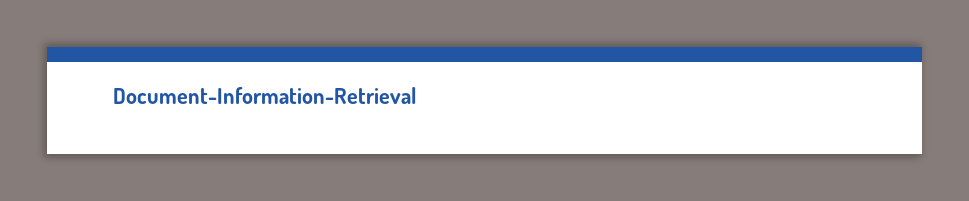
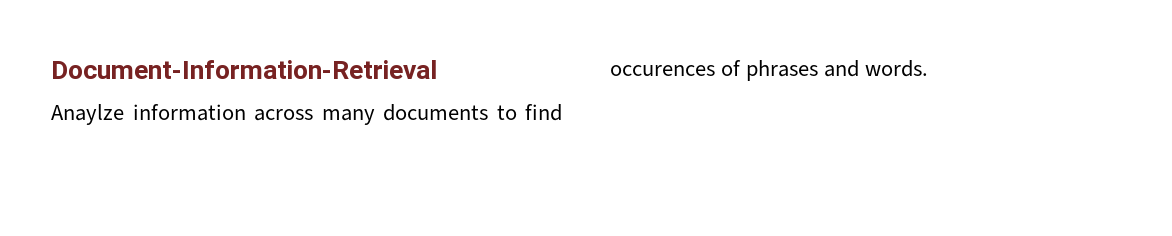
+ Anaylze information across many documents to find occurences of phrases and words.

